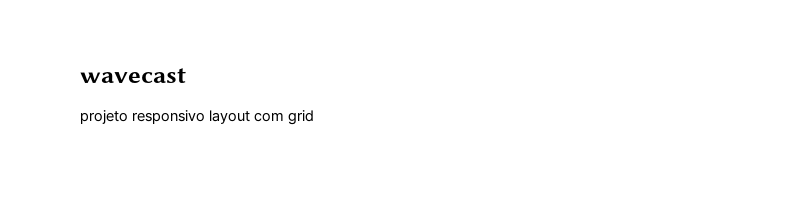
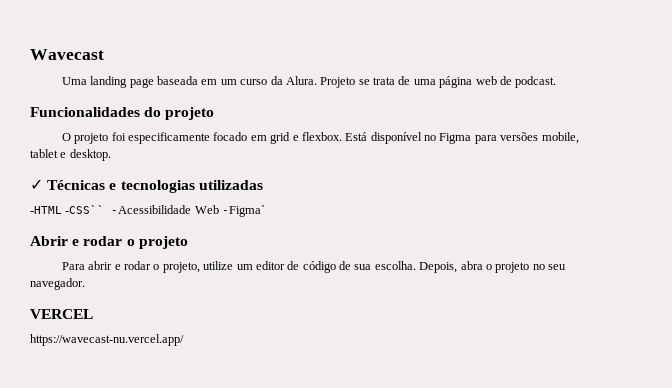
- wavecast
- projeto responsivo layout com grid
+ Wavecast
+ Uma landing page baseada em um curso da Alura. Projeto se trata de uma página web de podcast.
+ Funcionalidades do projeto
+ O projeto foi especificamente focado em grid e flexbox. Está disponível no Figma para versões mobile, tablet e desktop.
+ ✓ Técnicas e tecnologias utilizadas
+ -HTML -CSS`` -Acessibilidade Web -Figma`
+ Abrir e rodar o projeto
+ Para abrir e rodar o projeto, utilize um editor de código de sua escolha. Depois, abra o projeto no seu navegador.
+ VERCEL
+ https://wavecast-nu.vercel.app/

